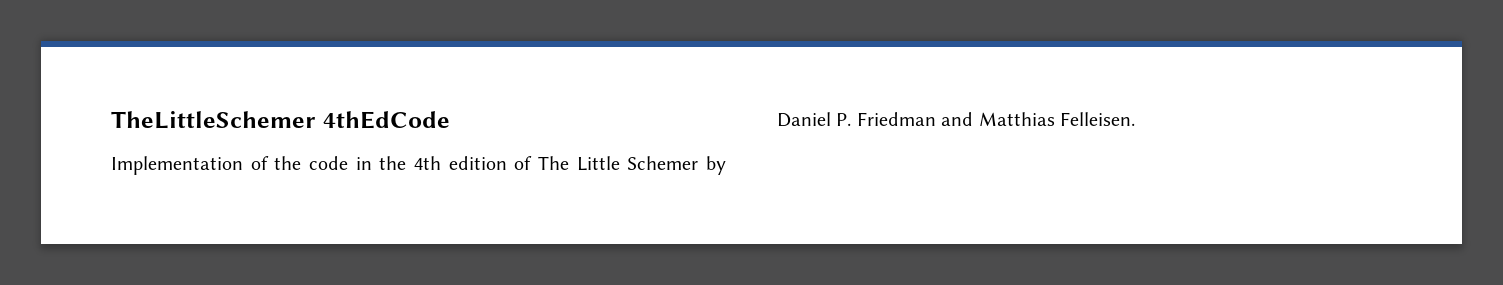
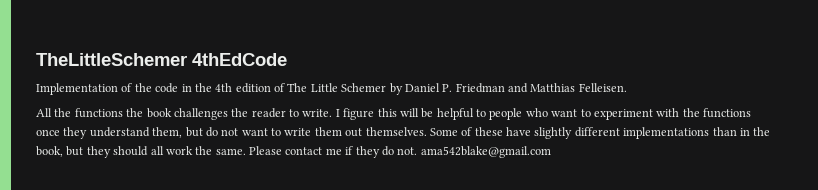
+ All the functions the book challenges the reader to write. I figure this will be helpful to people who want to experiment with the functions once they understand them, but do not want to write them out themselves. Some of these have slightly different implementations than in the book, but they should all work the same. Please contact me if they do not. ama542blake@gmail.com

